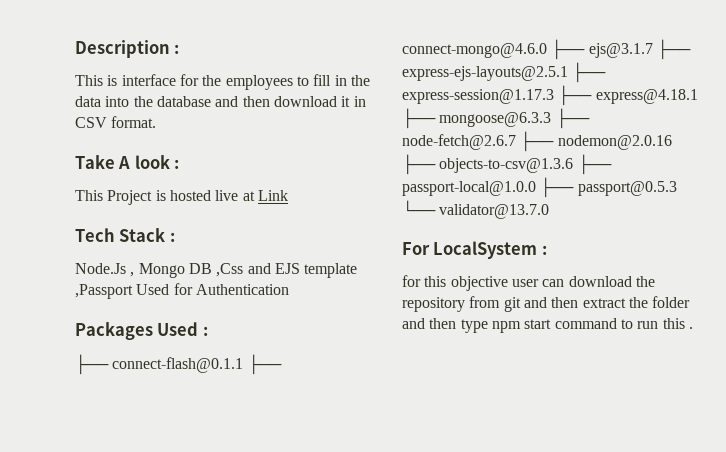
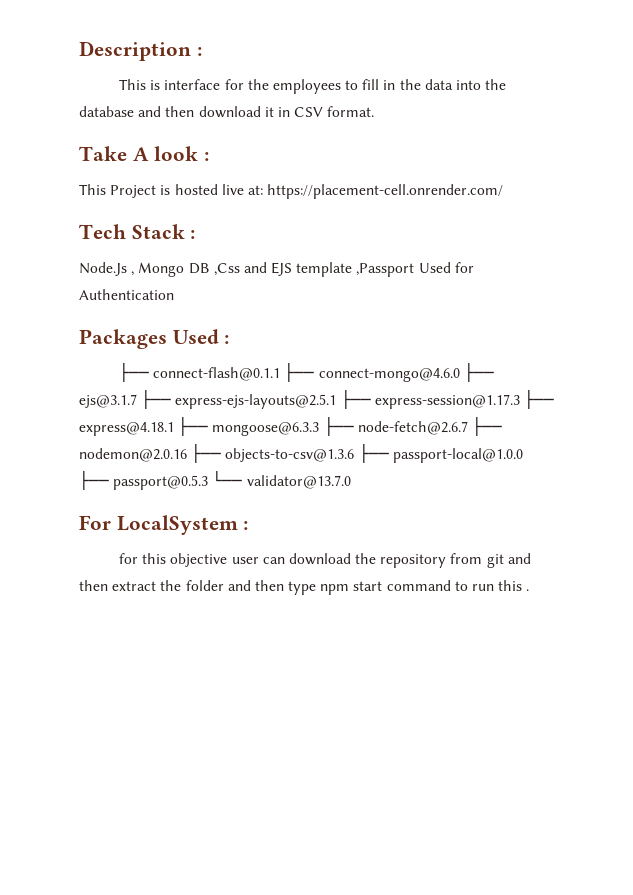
- This Project is hosted live at Link
+ This Project is hosted live at: https://placement-cell.onrender.com/

